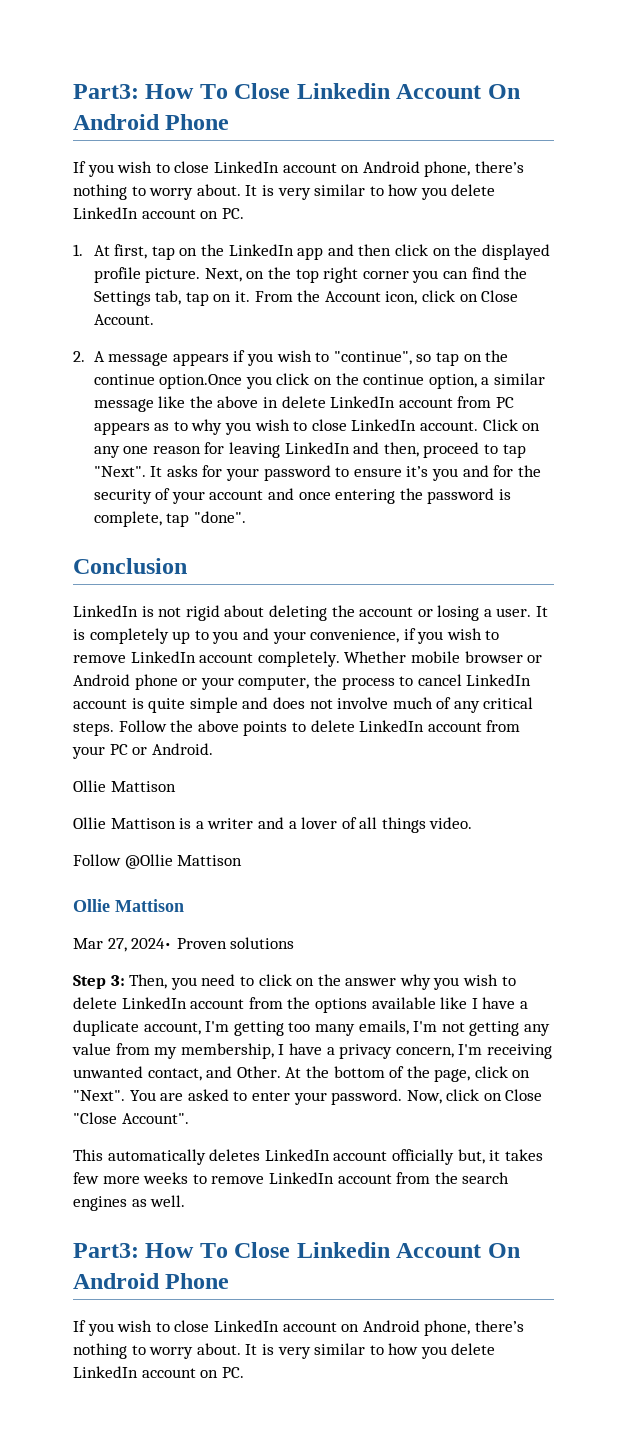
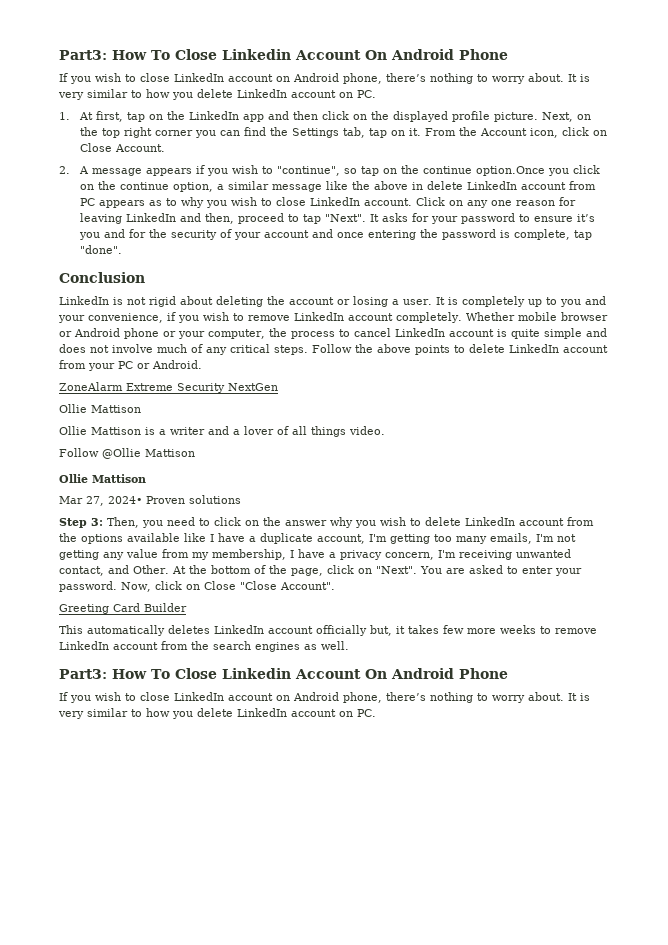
+ ZoneAlarm Extreme Security NextGen
+ Greeting Card Builder

